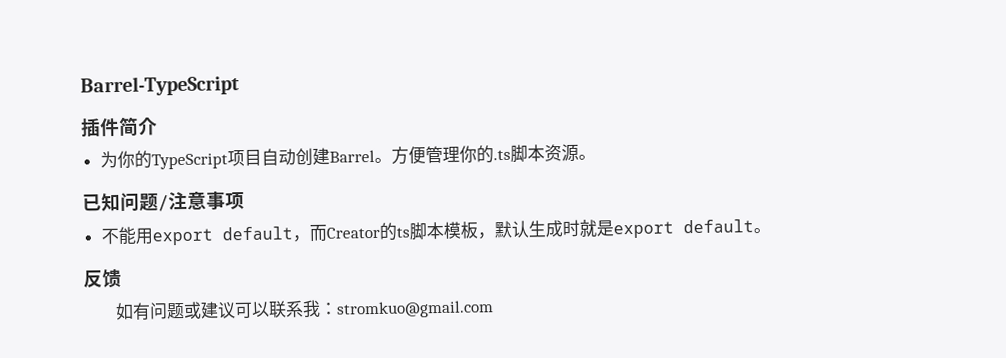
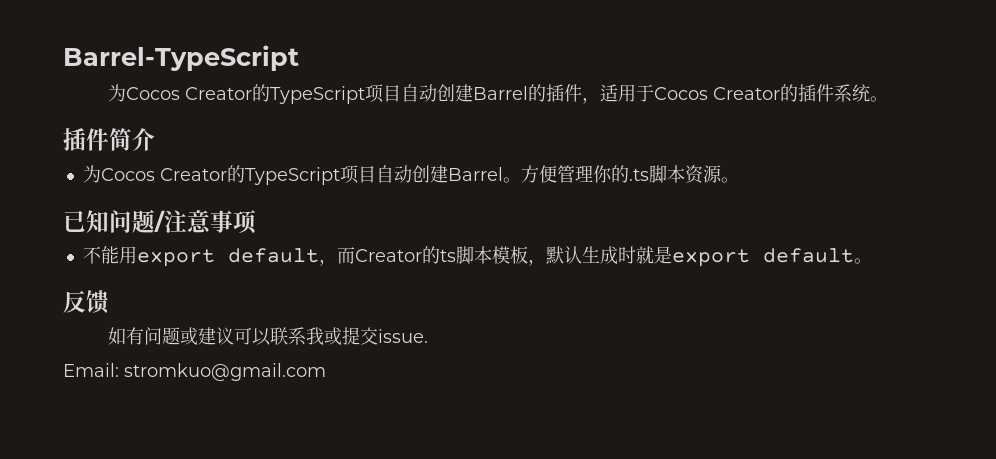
+ 为Cocos Creator的TypeScript项目自动创建Barrel的插件，适用于Cocos Creator的插件系统。
- 为你的TypeScript项目自动创建Barrel。
+ 为Cocos Creator的TypeScript项目自动创建Barrel。
- 如有问题或建议可以联系我：stromkuo@gmail.com
+ 如有问题或建议可以联系我或提交issue.
+ Email: stromkuo@gmail.com

